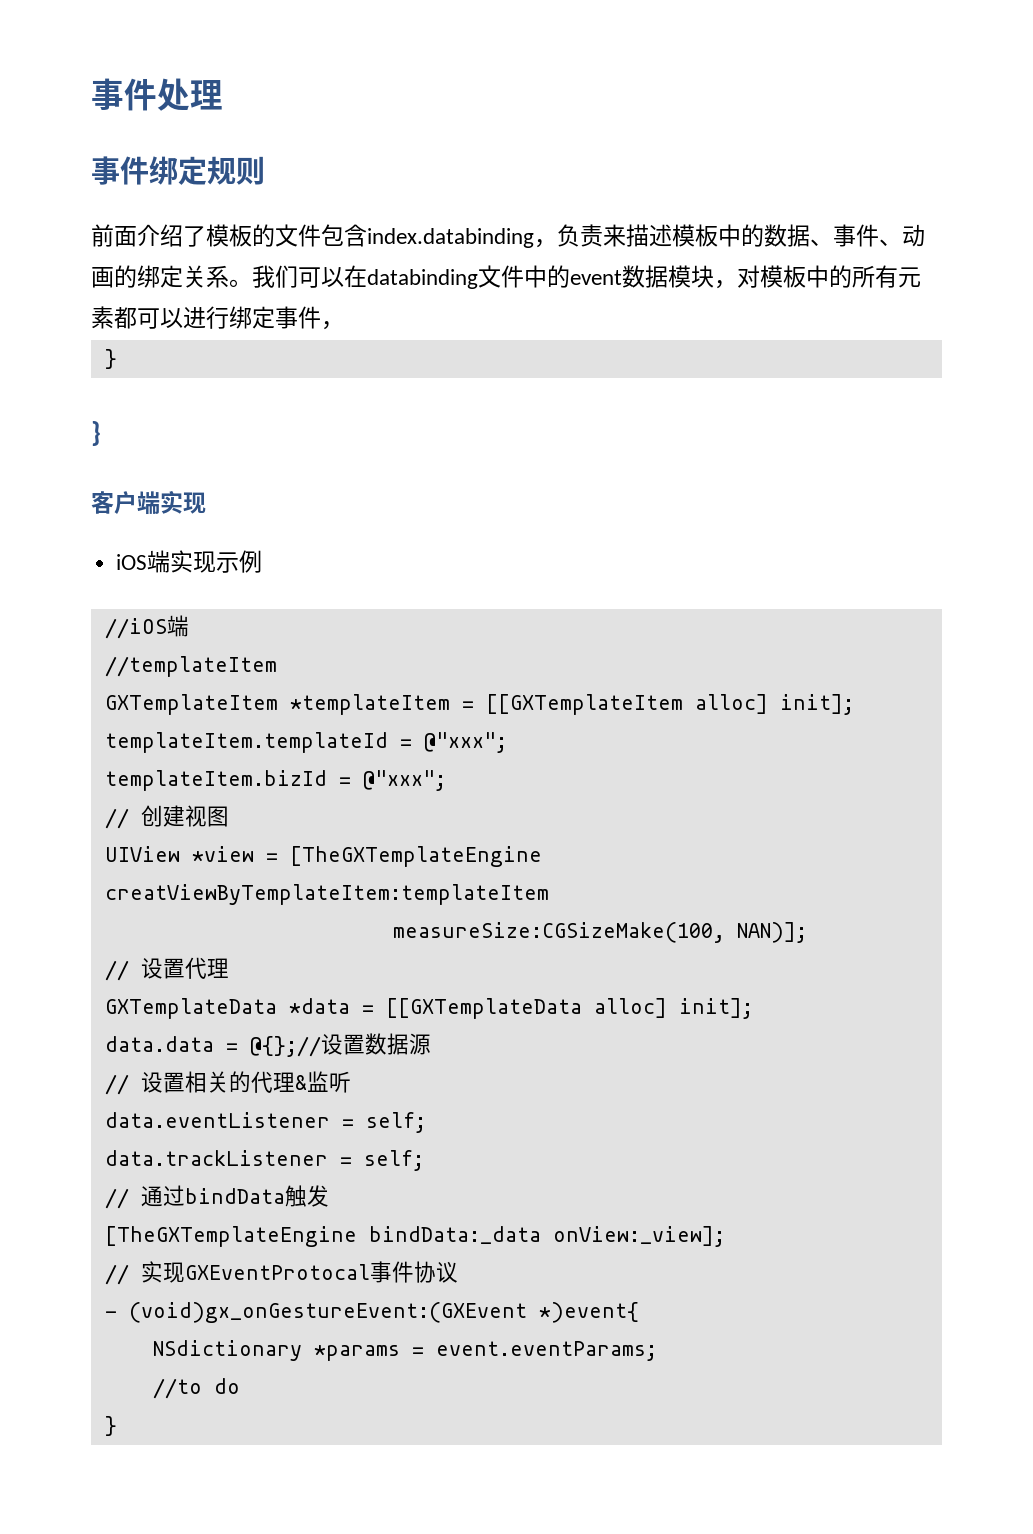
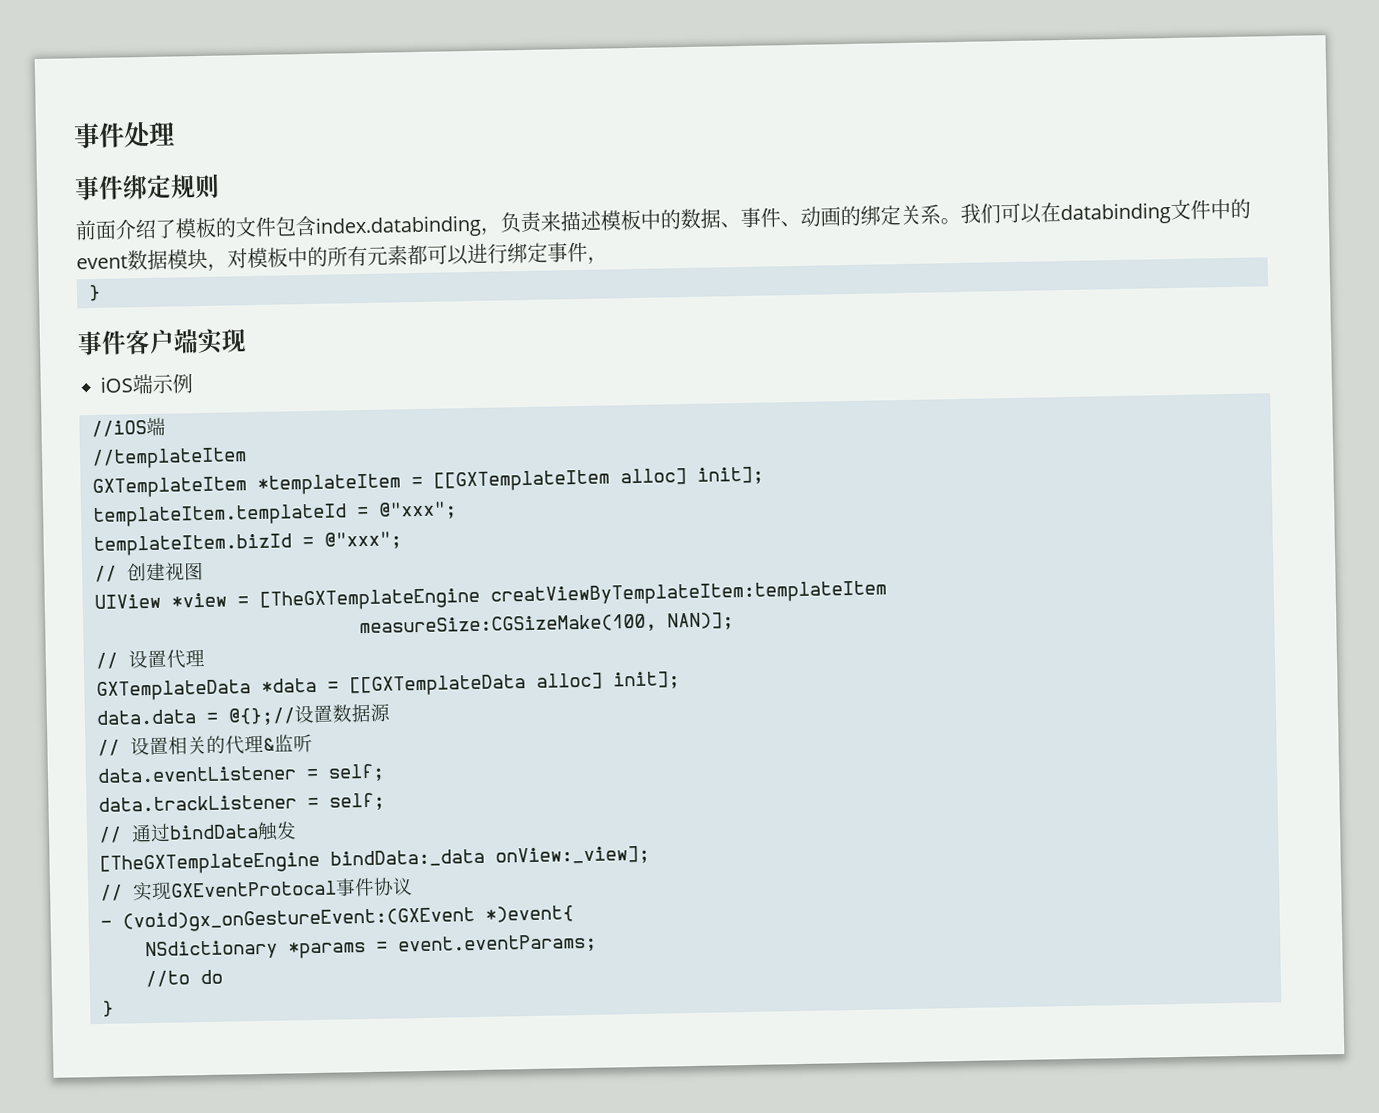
  我们可以在databinding文件中的event数据模块，对模板中的所有元素都可以进行绑定事件，
  }
- }
- 客户端实现
+ 事件客户端实现
- iOS端实现示例
+ iOS端示例

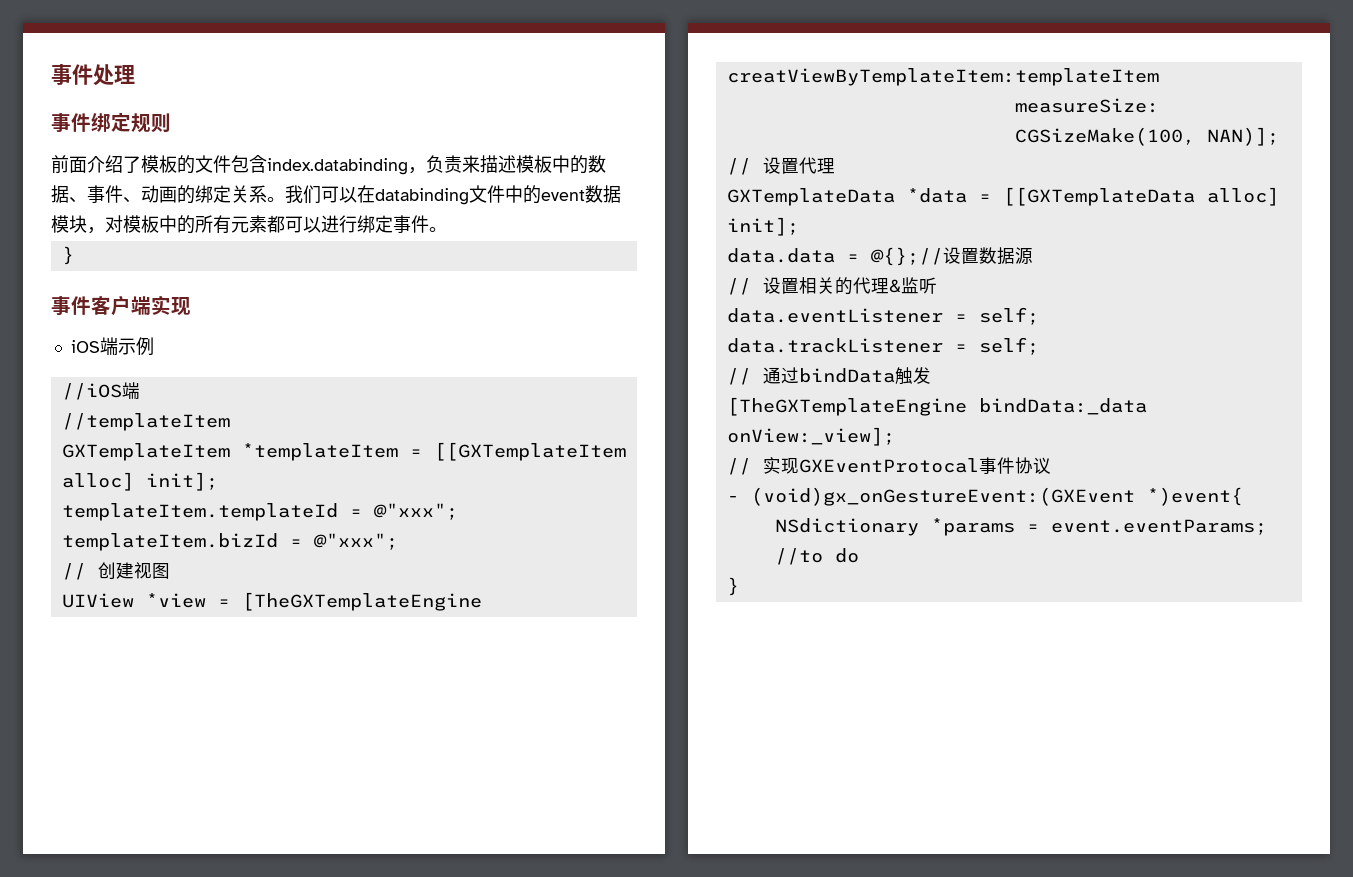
- 我们可以在databinding文件中的event数据模块，对模板中的所有元素都可以进行绑定事件，
+ 我们可以在databinding文件中的event数据模块，对模板中的所有元素都可以进行绑定事件。

